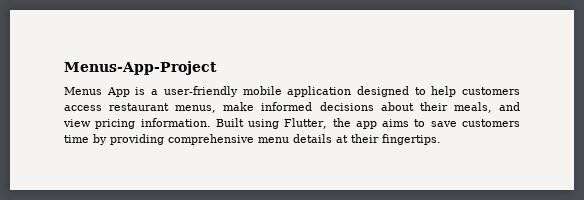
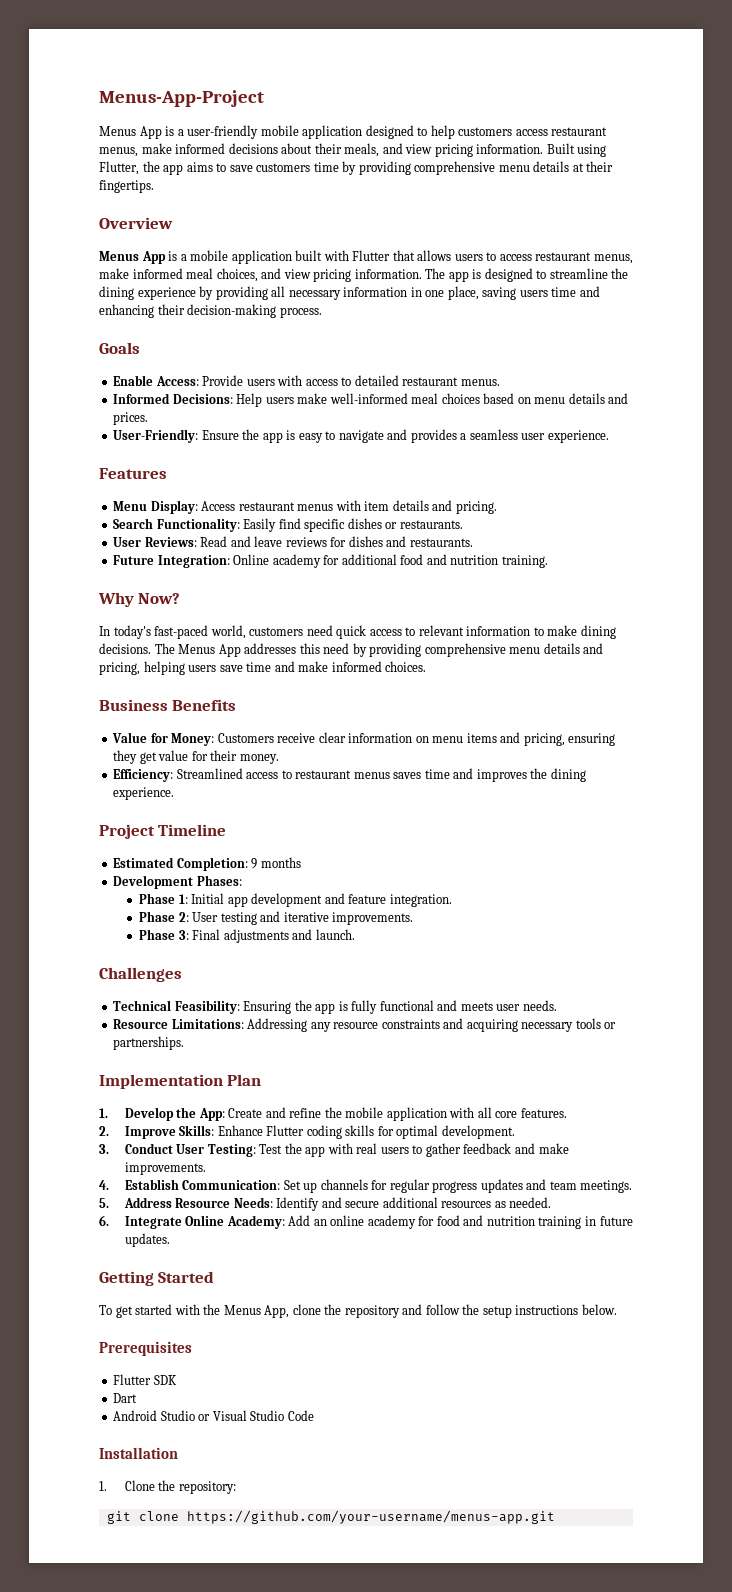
+ Overview
+ Menus App is a mobile application built with Flutter that allows users to access restaurant menus, make informed meal choices, and view pricing information. The app is designed to streamline the dining experience by providing all necessary information in one place, saving users time and enhancing their decision-making process.
+ Goals
+ Enable Access: Provide users with access to detailed restaurant menus.
+ Informed Decisions: Help users make well-informed meal choices based on menu details and prices.
+ User-Friendly: Ensure the app is easy to navigate and provides a seamless user experience.
+ Features
+ Menu Display: Access restaurant menus with item details and pricing.
+ Search Functionality: Easily find specific dishes or restaurants.
+ User Reviews: Read and leave reviews for dishes and restaurants.
+ Future Integration: Online academy for additional food and nutrition training.
+ Why Now?
+ In today's fast-paced world, customers need quick access to relevant information to make dining decisions. The Menus App addresses this need by providing comprehensive menu details and pricing, helping users save time and make informed choices.
+ Business Benefits
+ Value for Money: Customers receive clear information on menu items and pricing, ensuring they get value for their money.
+ Efficiency: Streamlined access to restaurant menus saves time and improves the dining experience.
+ Project Timeline
+ Estimated Completion: 9 months
+ Development Phases:
+ Phase 1: Initial app development and feature integration.
+ Phase 2: User testing and iterative improvements.
+ Phase 3: Final adjustments and launch.
+ Challenges
+ Technical Feasibility: Ensuring the app is fully functional and meets user needs.
+ Resource Limitations: Addressing any resource constraints and acquiring necessary tools or partnerships.
+ Implementation Plan
+ 1. Develop the App: Create and refine the mobile application with all core features.
+ 2. Improve Skills: Enhance Flutter coding skills for optimal development.
+ 3. Conduct User Testing: Test the app with real users to gather feedback and make improvements.
+ 4. Establish Communication: Set up channels for regular progress updates and team meetings.
+ 5. Address Resource Needs: Identify and secure additional resources as needed.
+ 6. Integrate Online Academy: Add an online academy for food and nutrition training in future updates.
+ Getting Started
+ To get started with the Menus App, clone the repository and follow the setup instructions below.
+ Prerequisites
+ Flutter SDK
+ Dart
+ Android Studio or Visual Studio Code
+ Installation
+ 1. Clone the repository:
+ git clone https://github.com/your-username/menus-app.git

